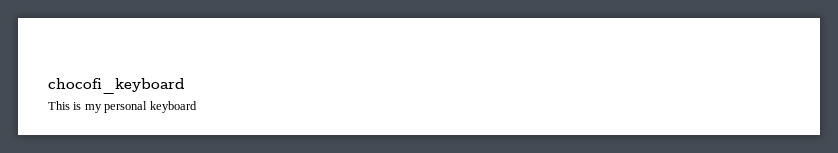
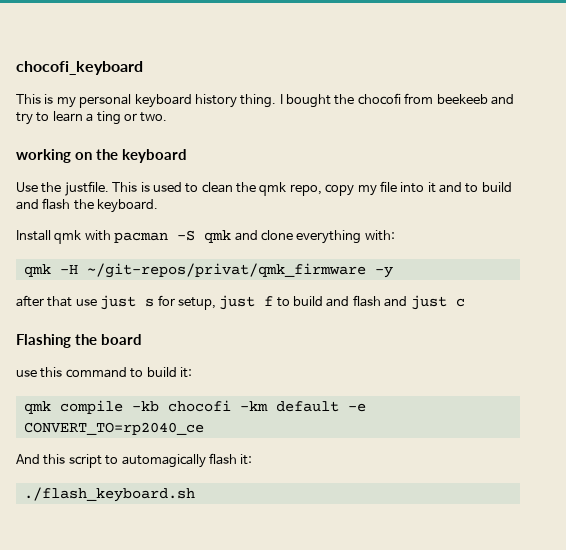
- This is my personal keyboard
+ This is my personal keyboard history thing. I bought the chocofi from beekeeb and try to learn a ting or two.
+ working on the keyboard
+ Use the justfile. This is used to clean the qmk repo, copy my file into it and to build and flash the keyboard.
+ Install qmk with pacman -S qmk and clone everything with:
+ qmk -H ~/git-repos/privat/qmk_firmware -y
+ after that use just s for setup, just f to build and flash and just c
+ Flashing the board
+ use this command to build it:
+ qmk compile -kb chocofi -km default -e CONVERT_TO=rp2040_ce
+ And this script to automagically flash it:
+ ./flash_keyboard.sh

